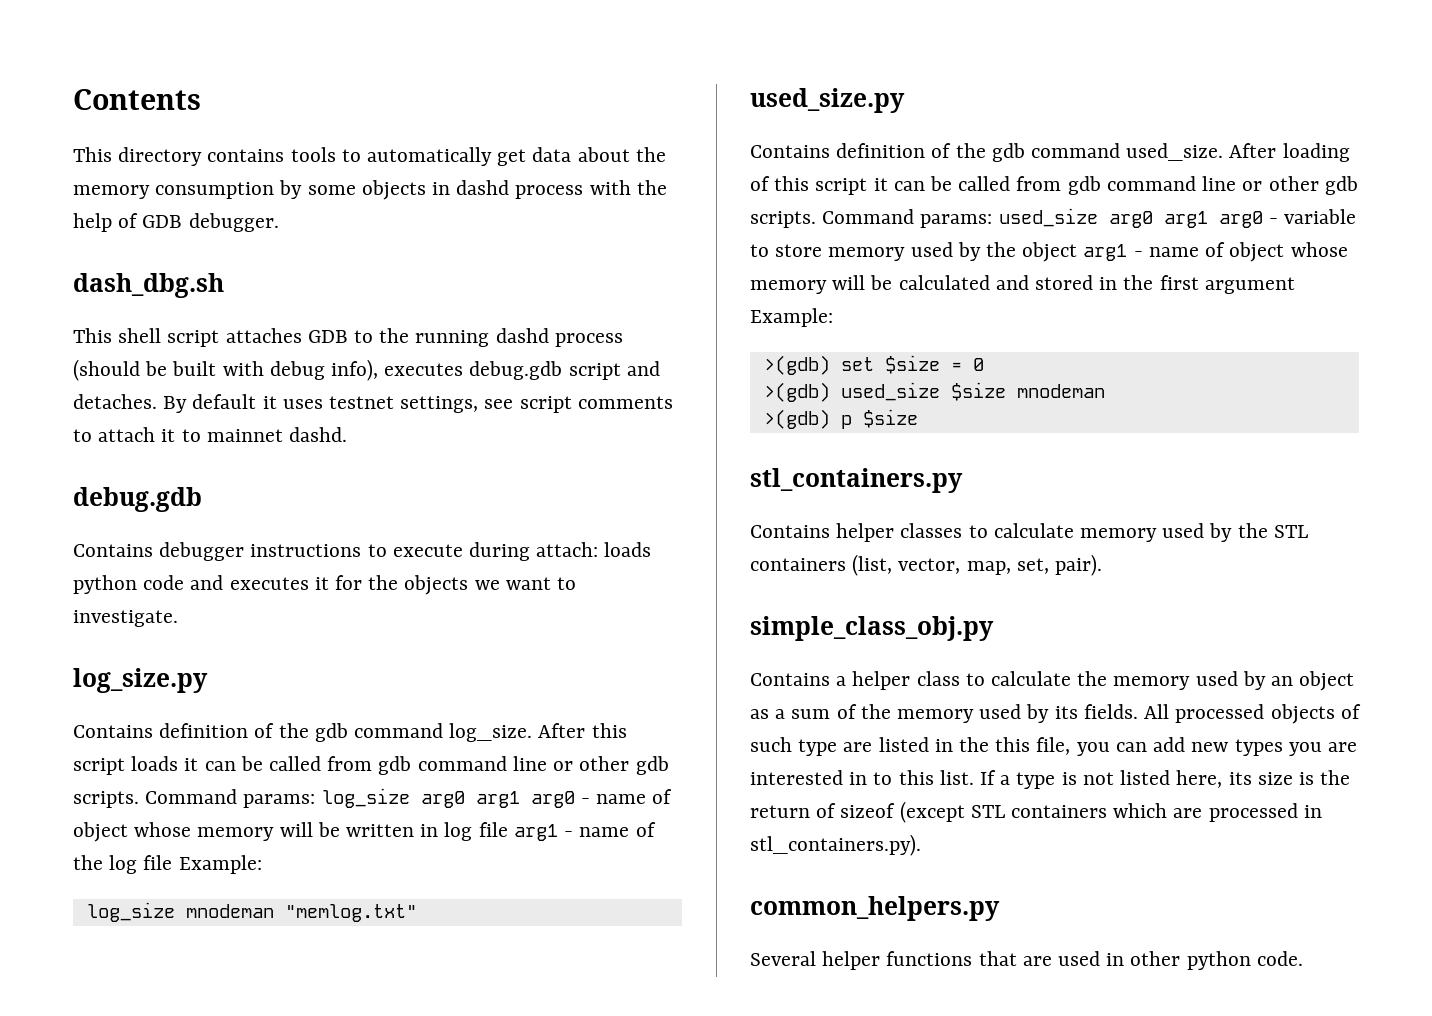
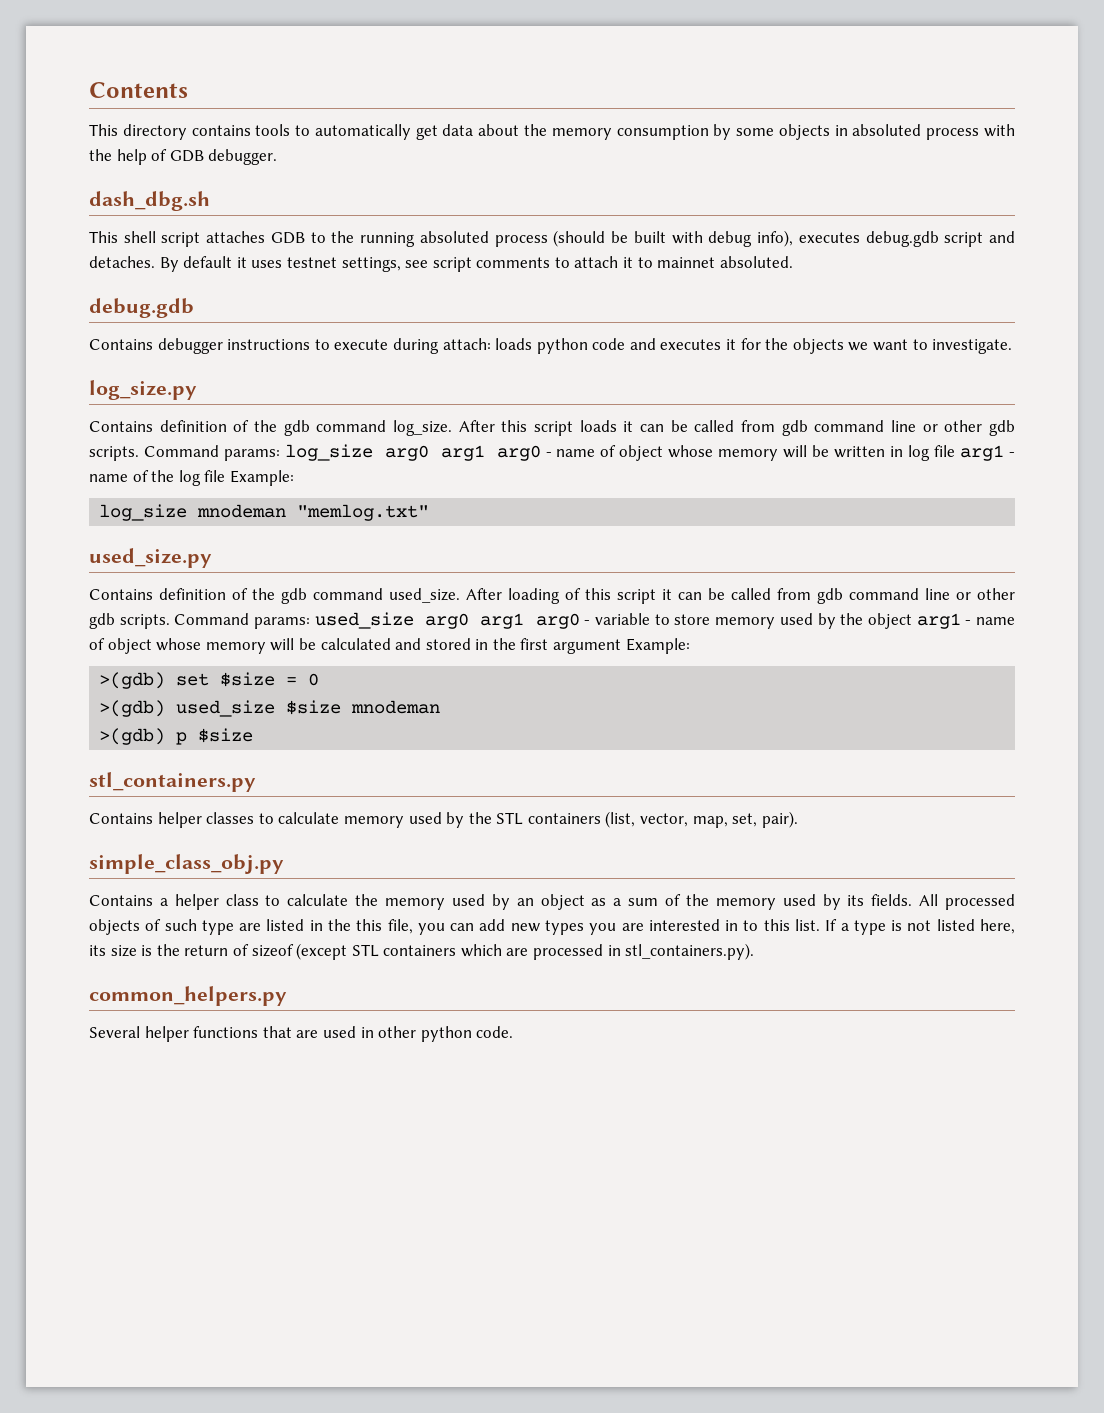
- This directory contains tools to automatically get data about the memory consumption by some objects in dashd process with the help of GDB debugger.
+ This directory contains tools to automatically get data about the memory consumption by some objects in absoluted process with the help of GDB debugger.
- This shell script attaches GDB to the running dashd process (should be built with debug info), executes debug.gdb script and detaches.
+ This shell script attaches GDB to the running absoluted process (should be built with debug info), executes debug.gdb script and detaches.
- By default it uses testnet settings, see script comments to attach it to mainnet dashd.
+ By default it uses testnet settings, see script comments to attach it to mainnet absoluted.

